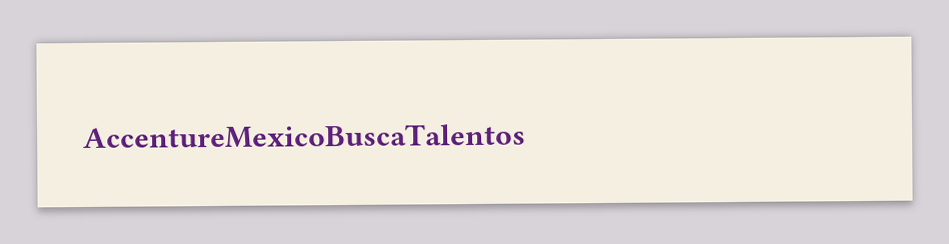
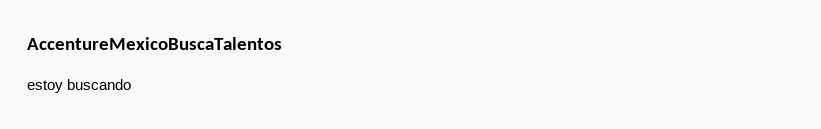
+ estoy buscando

